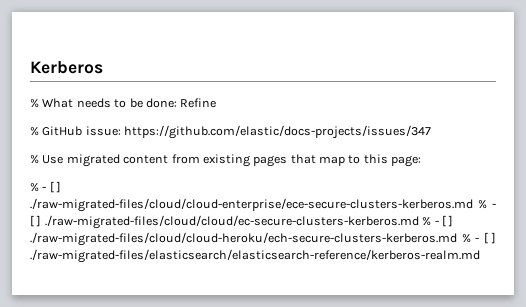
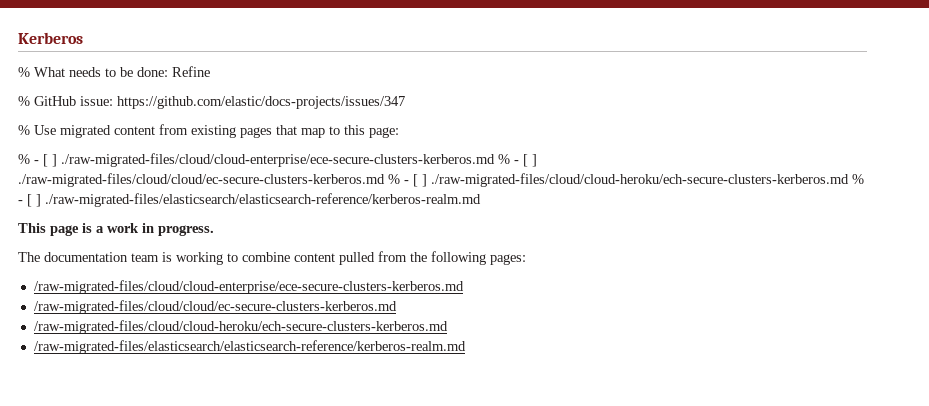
+ This page is a work in progress.
+ The documentation team is working to combine content pulled from the following pages:
+ /raw-migrated-files/cloud/cloud-enterprise/ece-secure-clusters-kerberos.md
+ /raw-migrated-files/cloud/cloud/ec-secure-clusters-kerberos.md
+ /raw-migrated-files/cloud/cloud-heroku/ech-secure-clusters-kerberos.md
+ /raw-migrated-files/elasticsearch/elasticsearch-reference/kerberos-realm.md

